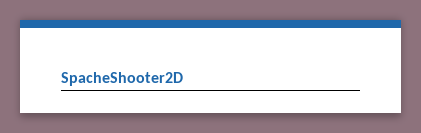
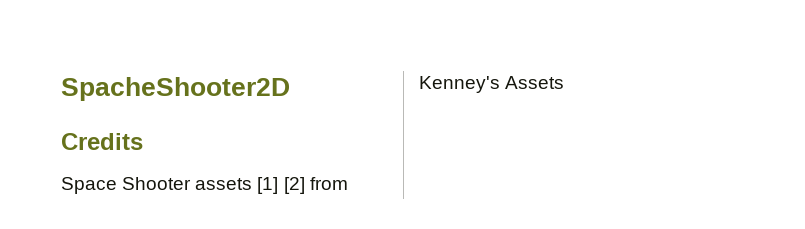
+ Credits
+ Space Shooter assets [1] [2] from Kenney's Assets

